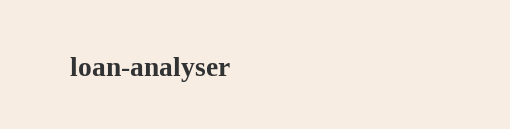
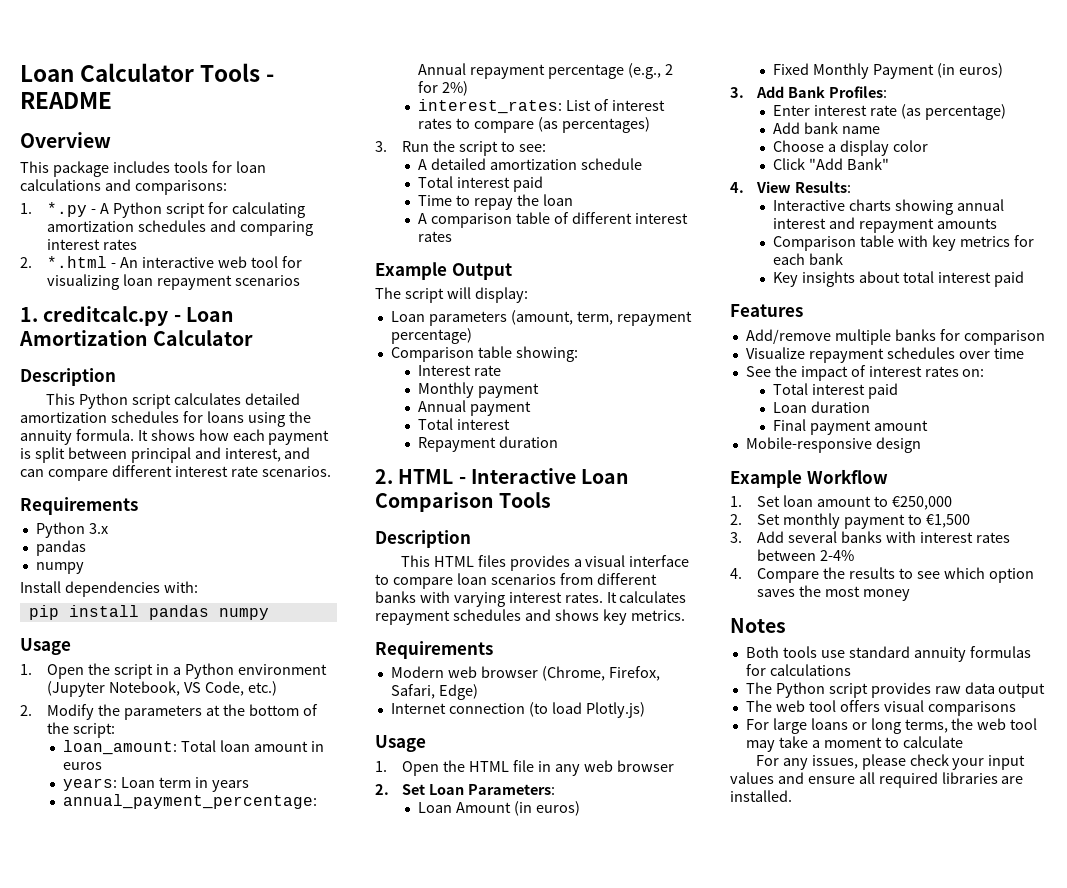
- loan-analyser
+ Loan Calculator Tools - README
+ Overview
+ This package includes tools for loan calculations and comparisons:
+ 1. *.py - A Python script for calculating amortization schedules and comparing interest rates
+ 2. *.html - An interactive web tool for visualizing loan repayment scenarios
+ 1. creditcalc.py - Loan Amortization Calculator
+ Description
+ This Python script calculates detailed amortization schedules for loans using the annuity formula. It shows how each payment is split between principal and interest, and can compare different interest rate scenarios.
+ Requirements
+ Python 3.x
+ pandas
+ numpy
+ Install dependencies with:
+ pip install pandas numpy
+ Usage
+ 1. Open the script in a Python environment (Jupyter Notebook, VS Code, etc.)
+ 2. Modify the parameters at the bottom of the script:
+ loan_amount: Total loan amount in euros
+ years: Loan term in years
+ annual_payment_percentage: Annual repayment percentage (e.g., 2 for 2%)
+ interest_rates: List of interest rates to compare (as percentages)
+ 3. Run the script to see:
+ A detailed amortization schedule
+ Total interest paid
+ Time to repay the loan
+ A comparison table of different interest rates
+ Example Output
+ The script will display:
+ Loan parameters (amount, term, repayment percentage)
+ Comparison table showing:
+ Interest rate
+ Monthly payment
+ Annual payment
+ Total interest
+ Repayment duration
+ 2. HTML - Interactive Loan Comparison Tools
+ Description
+ This HTML files provides a visual interface to compare loan scenarios from different banks with varying interest rates. It calculates repayment schedules and shows key metrics.
+ Requirements
+ Modern web browser (Chrome, Firefox, Safari, Edge)
+ Internet connection (to load Plotly.js)
+ Usage
+ 1. Open the HTML file in any web browser
+ 2. Set Loan Parameters:
+ Loan Amount (in euros)
+ Fixed Monthly Payment (in euros)
+ 3. Add Bank Profiles:
+ Enter interest rate (as percentage)
+ Add bank name
+ Choose a display color
+ Click "Add Bank"
+ 4. View Results:
+ Interactive charts showing annual interest and repayment amounts
+ Comparison table with key metrics for each bank
+ Key insights about total interest paid
+ Features
+ Add/remove multiple banks for comparison
+ Visualize repayment schedules over time
+ See the impact of interest rates on:
+ Total interest paid
+ Loan duration
+ Final payment amount
+ Mobile-responsive design
+ Example Workflow
+ 1. Set loan amount to €250,000
+ 2. Set monthly payment to €1,500
+ 3. Add several banks with interest rates between 2-4%
+ 4. Compare the results to see which option saves the most money
+ Notes
+ Both tools use standard annuity formulas for calculations
+ The Python script provides raw data output
+ The web tool offers visual comparisons
+ For large loans or long terms, the web tool may take a moment to calculate
+ For any issues, please check your input values and ensure all required libraries are installed.

